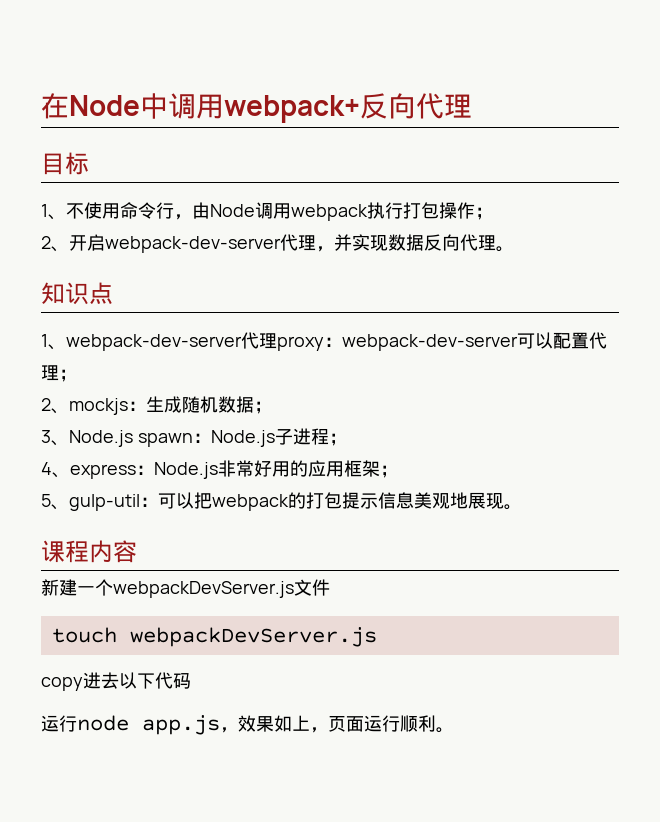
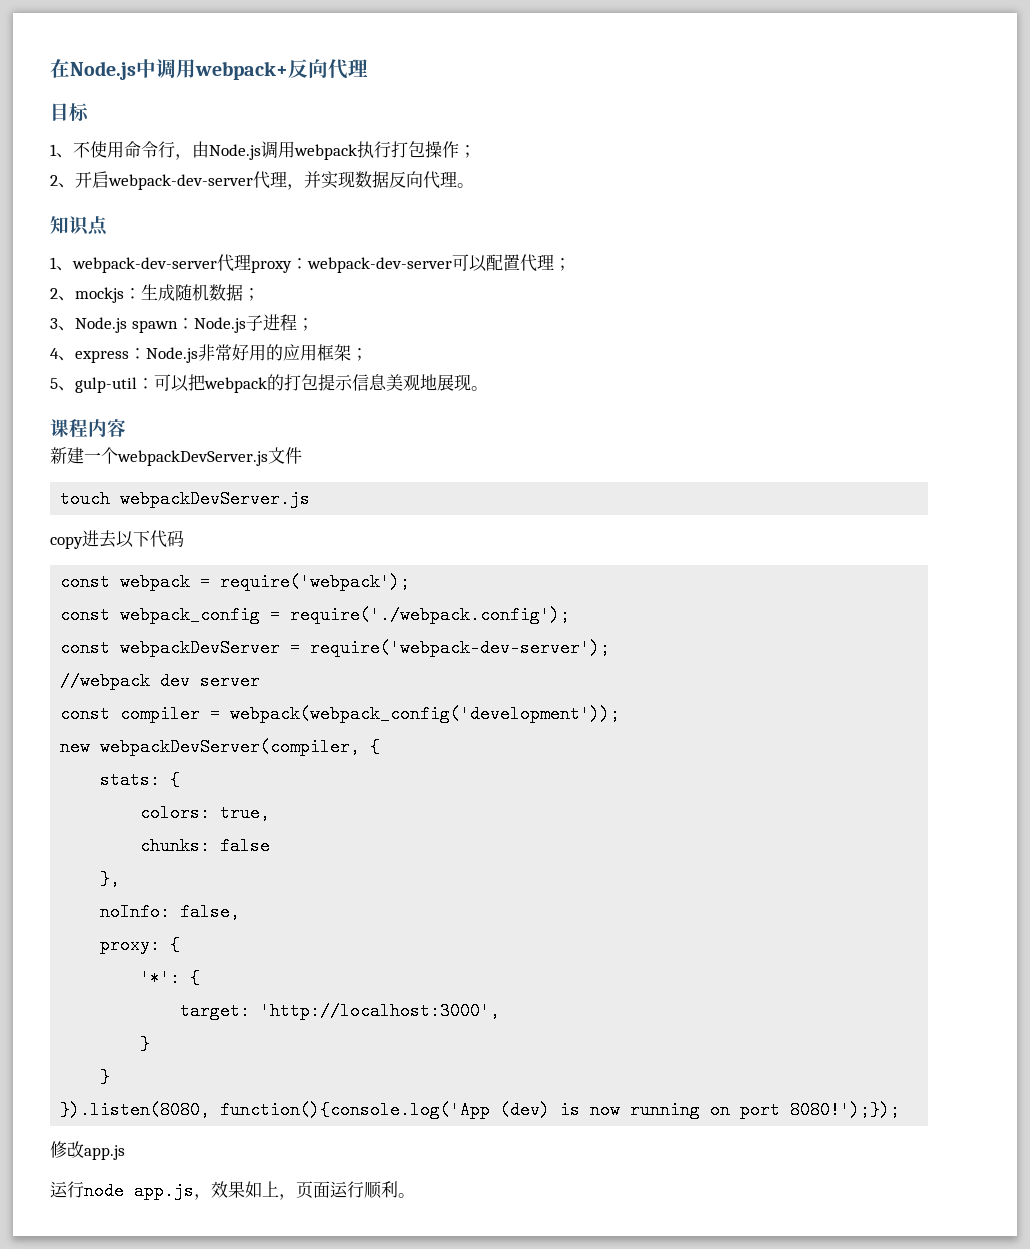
- 在Node中调用webpack+反向代理
+ 在Node.js中调用webpack+反向代理
- 1、不使用命令行，由Node调用webpack执行打包操作；
+ 1、不使用命令行，由Node.js调用webpack执行打包操作；
+ const webpack = require('webpack');
+ const webpack_config = require('./webpack.config');
+ const webpackDevServer = require('webpack-dev-server');
+ //webpack dev server
+ const compiler = webpack(webpack_config('development'));
+ new webpackDevServer(compiler, {
+ stats: {
+ colors: true,
+ chunks: false
+ },
+ noInfo: false,
+ proxy: {
+ '*': {
+ target: 'http://localhost:3000',
+ }
+ }
+ }).listen(8080, function(){console.log('App (dev) is now running on port 8080!');});
+ 修改app.js

